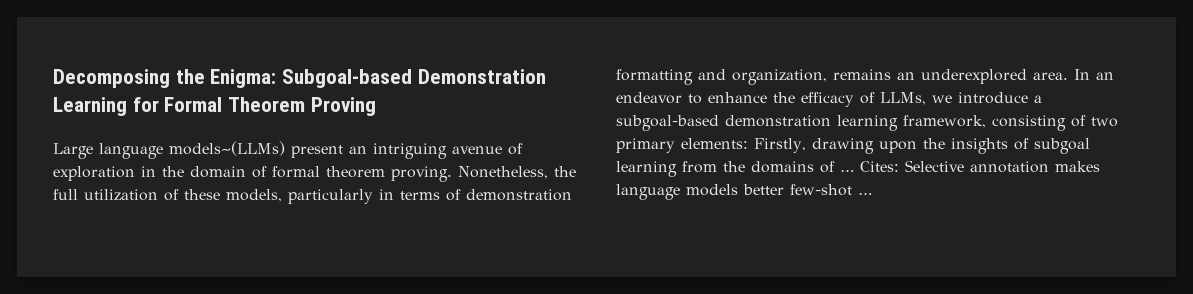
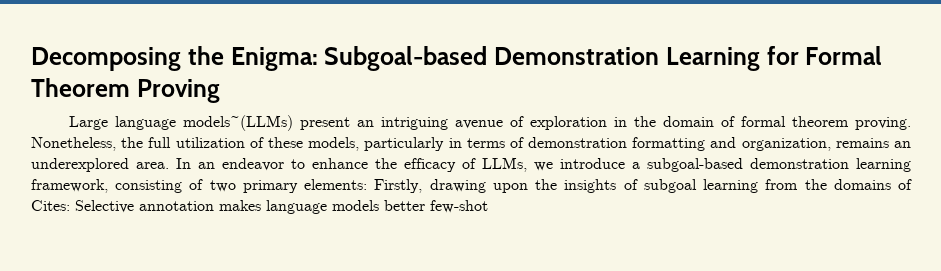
- In an endeavor to enhance the efficacy of LLMs, we introduce a subgoal-based demonstration learning framework, consisting of two primary elements: Firstly, drawing upon the insights of subgoal learning from the domains of … Cites: Selective annotation makes language models better few-shot …
+ In an endeavor to enhance the efficacy of LLMs, we introduce a subgoal-based demonstration learning framework, consisting of two primary elements: Firstly, drawing upon the insights of subgoal learning from the domains of Cites: Selective annotation makes language models better few-shot

